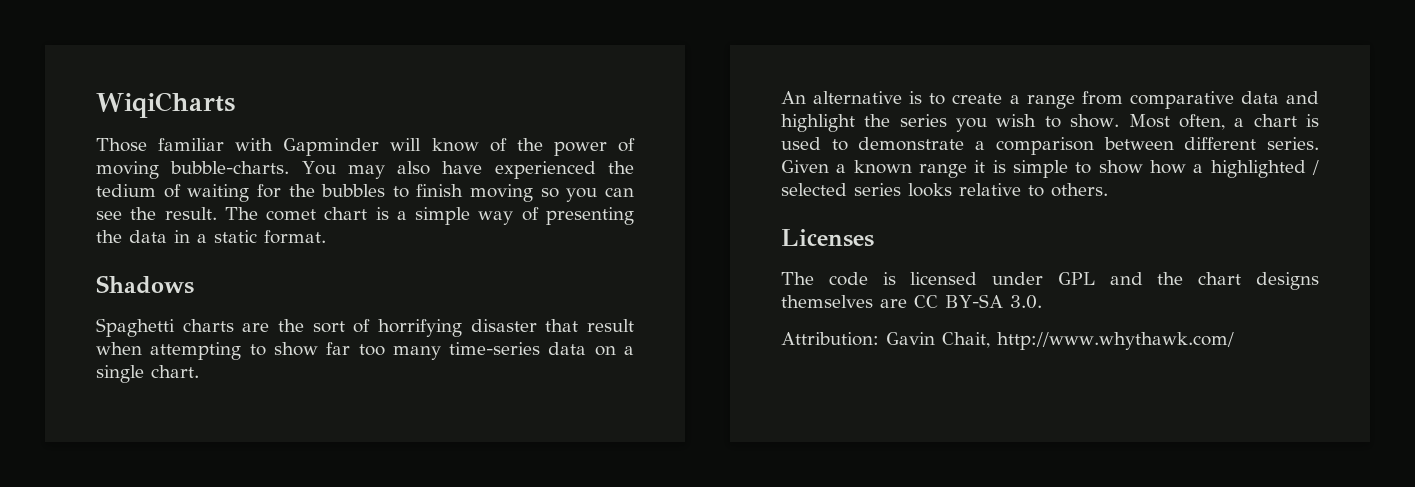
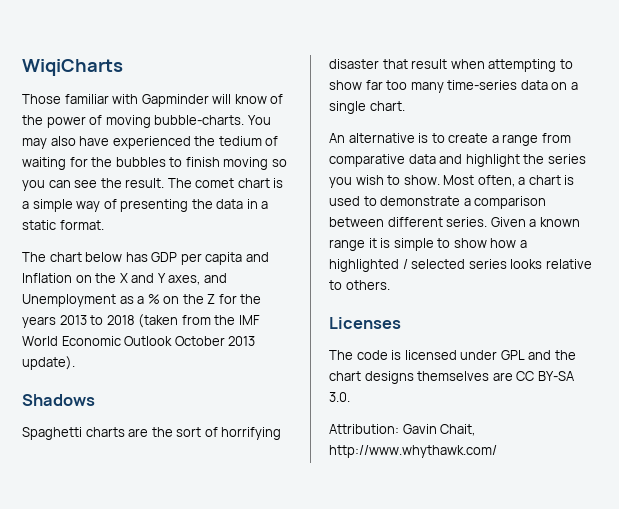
+ The chart below has GDP per capita and Inflation on the X and Y axes, and Unemployment as a % on the Z for the years 2013 to 2018 (taken from the IMF World Economic Outlook October 2013 update).

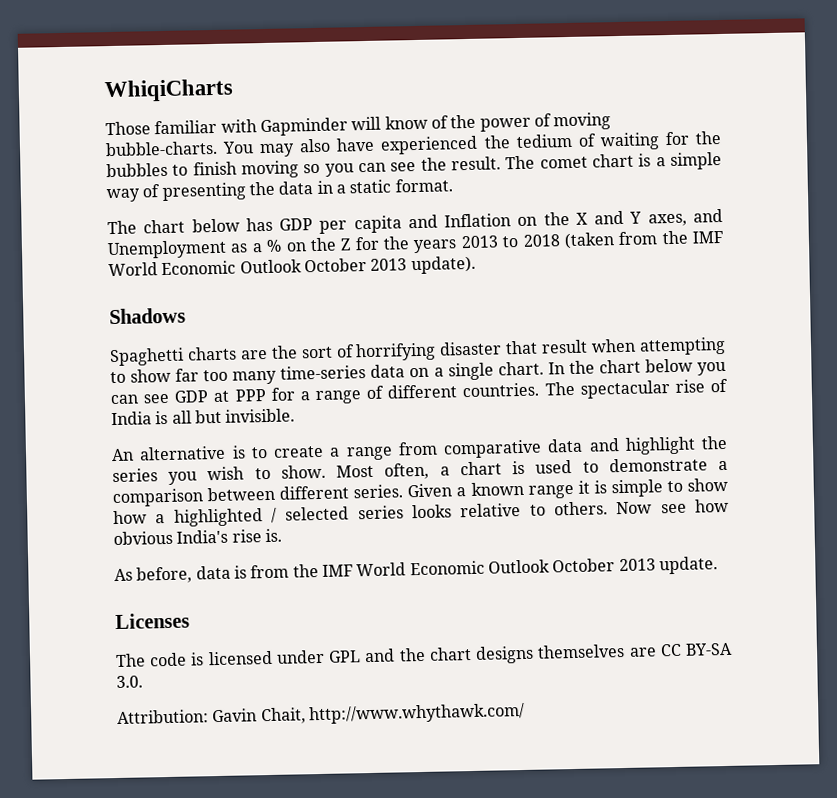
- WiqiCharts
+ WhiqiCharts
+ In the chart below you can see GDP at PPP for a range of different countries. The spectacular rise of India is all but invisible.
+ Now see how obvious India's rise is.
+ As before, data is from the IMF World Economic Outlook October 2013 update.

